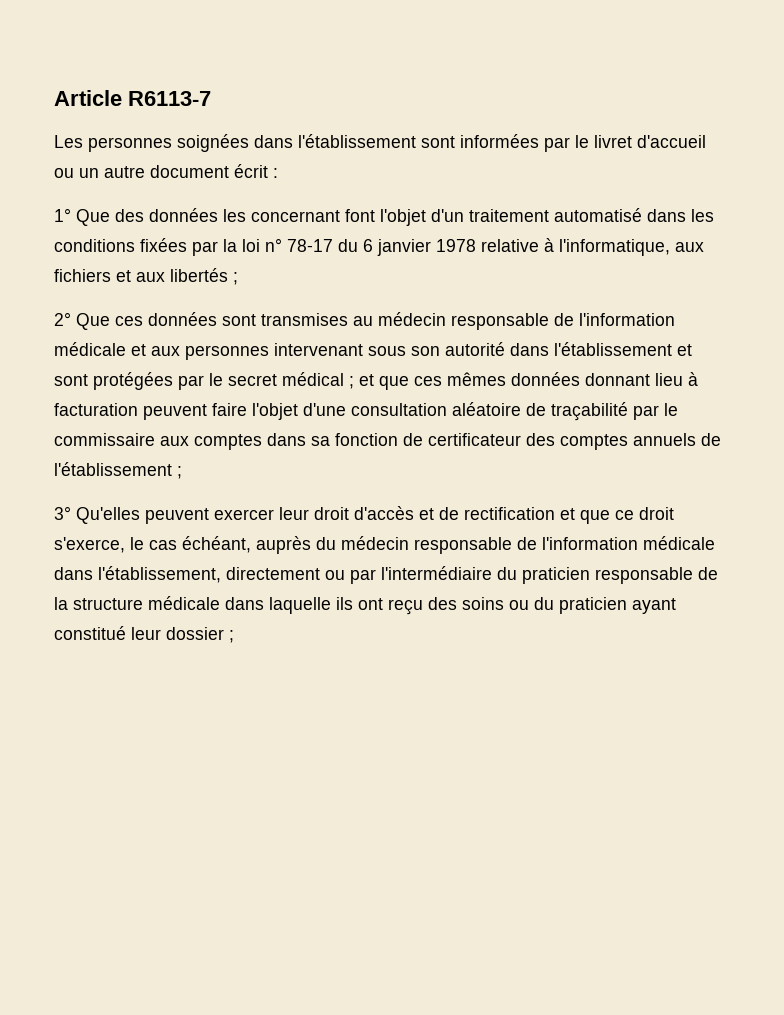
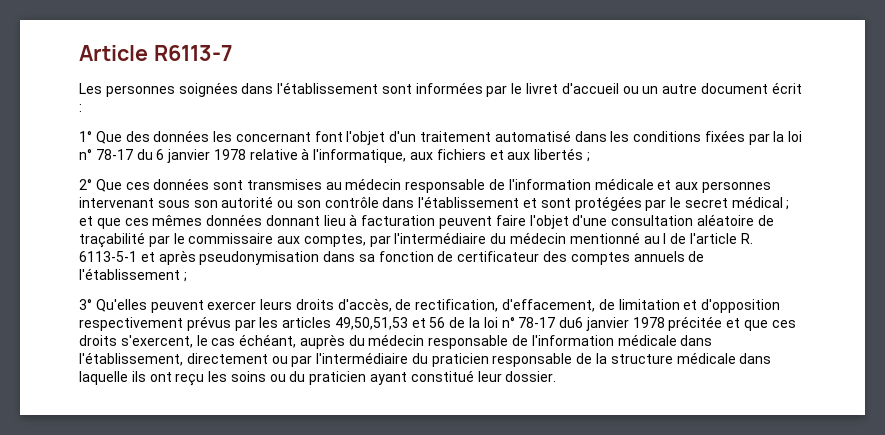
- 2° Que ces données sont transmises au médecin responsable de l'information médicale et aux personnes intervenant sous son autorité dans l'établissement et sont protégées par le secret médical ;
+ 2° Que ces données sont transmises au médecin responsable de l'information médicale et aux personnes intervenant sous son autorité ou son contrôle dans l'établissement et sont protégées par le secret médical ;
- et que ces mêmes données donnant lieu à facturation peuvent faire l'objet d'une consultation aléatoire de traçabilité par le commissaire aux comptes dans sa fonction de certificateur des comptes annuels de l'établissement ;
+ et que ces mêmes données donnant lieu à facturation peuvent faire l'objet d'une consultation aléatoire de traçabilité par le commissaire aux comptes, par l'intermédiaire du médecin mentionné au I de l'article R. 6113-5-1 et après pseudonymisation dans sa fonction de certificateur des comptes annuels de l'établissement ;
- 3° Qu'elles peuvent exercer leur droit d'accès et de rectification et que ce droit s'exerce, le cas échéant, auprès du médecin responsable de l'information médicale dans l'établissement, directement ou par l'intermédiaire du praticien responsable de la structure médicale dans laquelle ils ont reçu des soins ou du praticien ayant constitué leur dossier ;
+ 3° Qu'elles peuvent exercer leurs droits d'accès, de rectification, d'effacement, de limitation et d'opposition respectivement prévus par les articles 49,50,51,53 et 56 de la loi n° 78-17 du6 janvier 1978 précitée et que ces droits s'exercent, le cas échéant, auprès du médecin responsable de l'information médicale dans l'établissement, directement ou par l'intermédiaire du praticien responsable de la structure médicale dans laquelle ils ont reçu les soins ou du praticien ayant constitué leur dossier.

